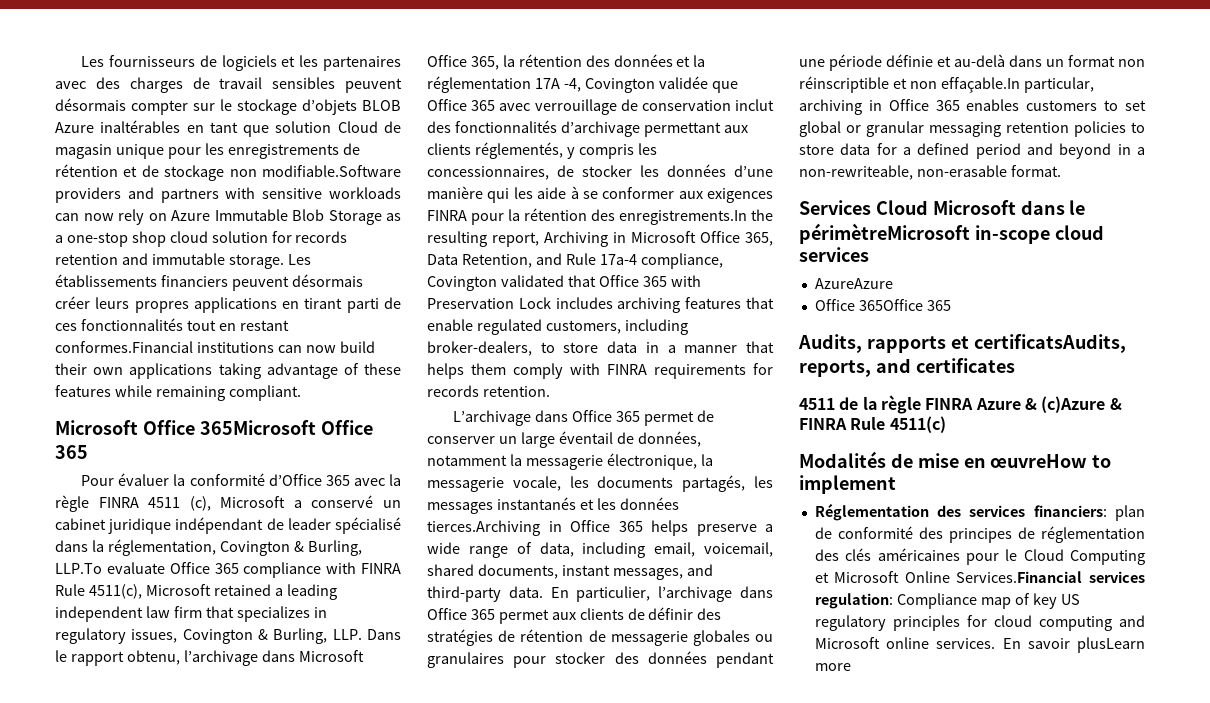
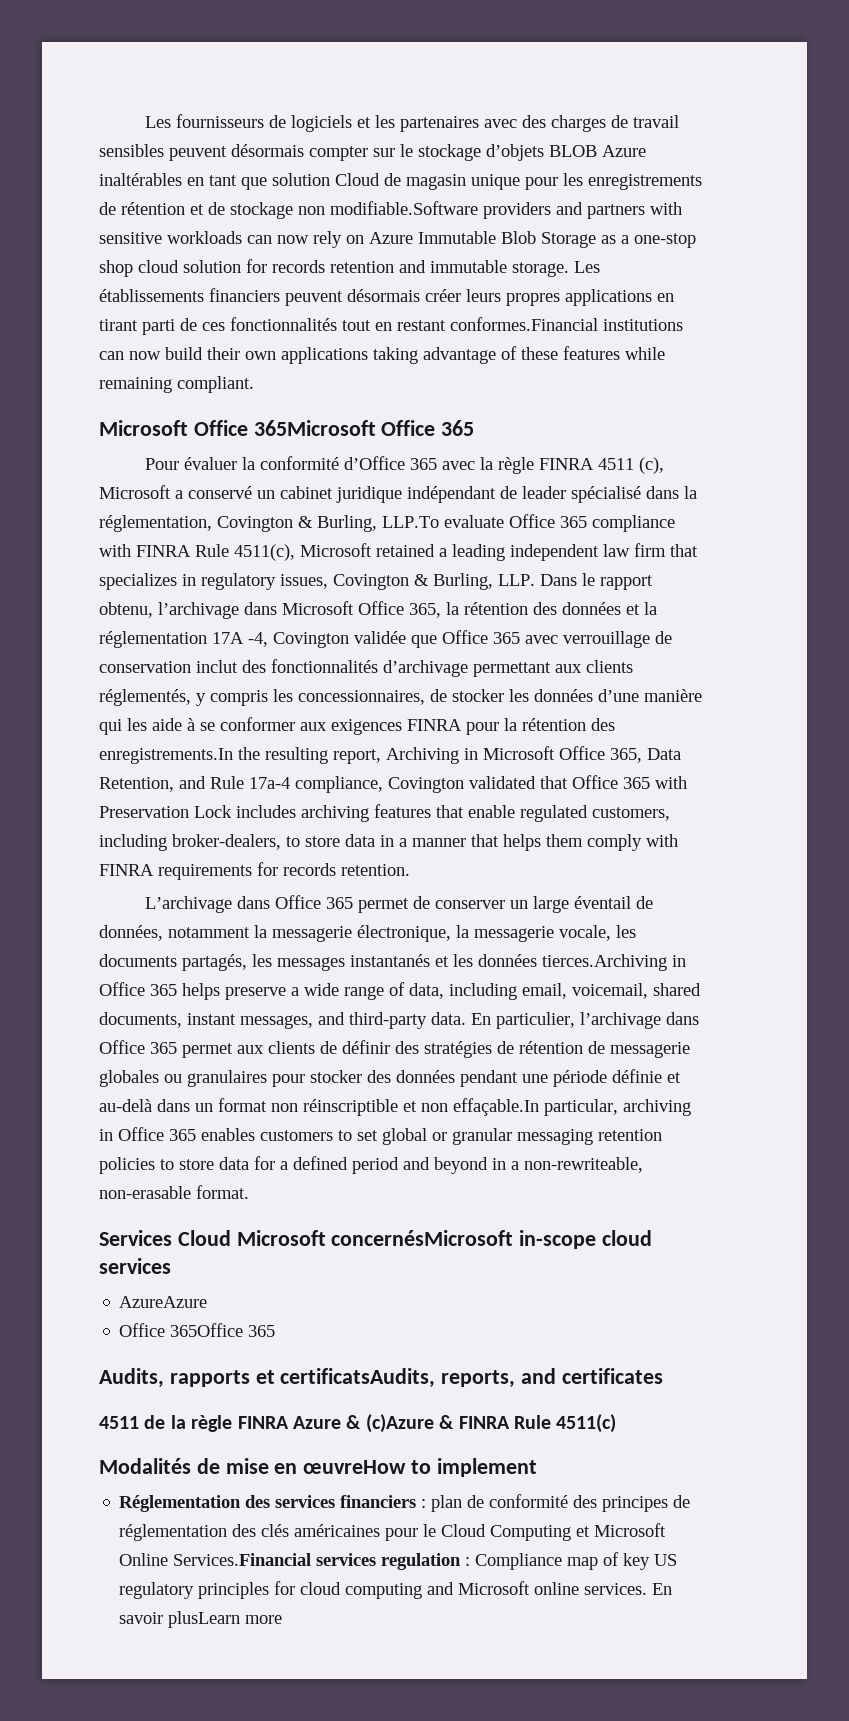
- Services Cloud Microsoft dans le périmètreMicrosoft in-scope cloud services
+ Services Cloud Microsoft concernésMicrosoft in-scope cloud services
- Réglementation des services financiers: plan de conformité des principes de réglementation des clés américaines pour le Cloud Computing et Microsoft Online Services.Financial services regulation: Compliance map of key US regulatory principles for cloud computing and Microsoft online services.
+ Réglementation des services financiers : plan de conformité des principes de réglementation des clés américaines pour le Cloud Computing et Microsoft Online Services.Financial services regulation : Compliance map of key US regulatory principles for cloud computing and Microsoft online services.

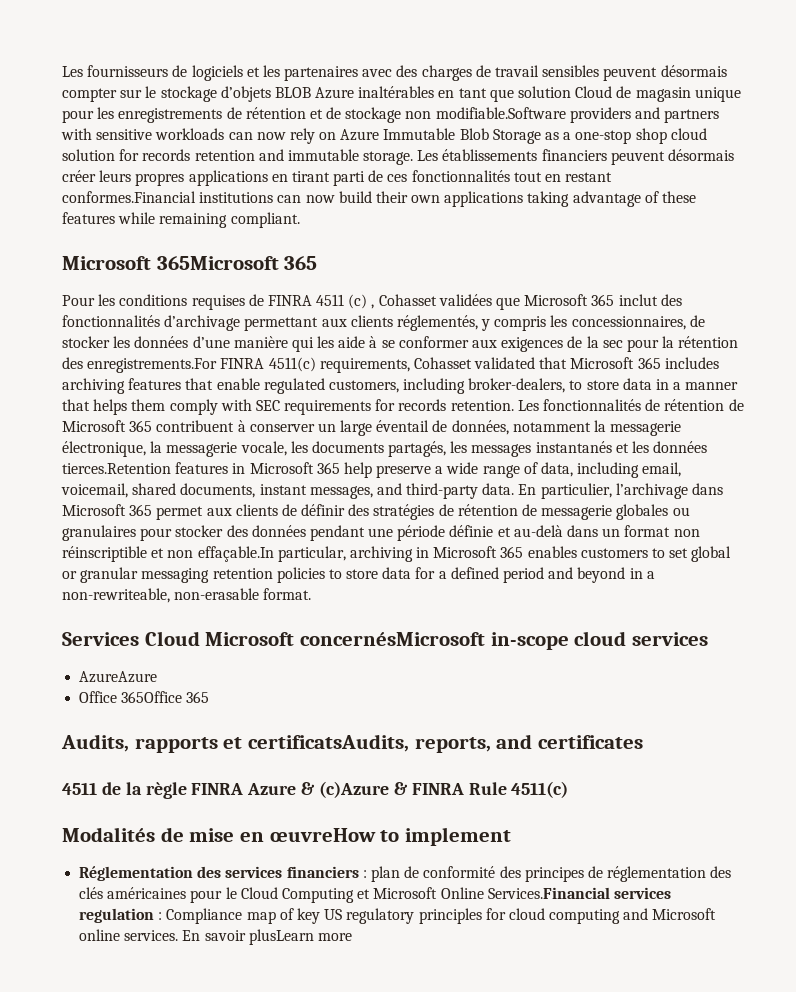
- Microsoft Office 365Microsoft Office 365
+ Microsoft 365Microsoft 365
- Pour évaluer la conformité d’Office 365 avec la règle FINRA 4511 (c), Microsoft a conservé un cabinet juridique indépendant de leader spécialisé dans la réglementation, Covington & Burling, LLP.To evaluate Office 365 compliance with FINRA Rule 4511(c), Microsoft retained a leading independent law firm that specializes in regulatory issues, Covington & Burling, LLP. Dans le rapport obtenu, l’archivage dans Microsoft Office 365, la rétention des données et la réglementation 17A -4, Covington validée que Office 365 avec verrouillage de conservation inclut des fonctionnalités d’archivage permettant aux clients réglementés, y compris les concessionnaires, de stocker les données d’une manière qui les aide à se conformer aux exigences FINRA pour la rétention des enregistrements.In the resulting report, Archiving in Microsoft Office 365, Data Retention, and Rule 17a-4 compliance, Covington validated that Office 365 with Preservation Lock includes archiving features that enable regulated customers, including broker-dealers, to store data in a manner that helps them comply with FINRA requirements for records retention.
- L’archivage dans Office 365 permet de conserver un large éventail de données, notamment la messagerie électronique, la messagerie vocale, les documents partagés, les messages instantanés et les données tierces.Archiving in Office 365 helps preserve a wide range of data, including email, voicemail, shared documents, instant messages, and third-party data.
+ Pour les conditions requises de FINRA 4511 (c) , Cohasset validées que Microsoft 365 inclut des fonctionnalités d’archivage permettant aux clients réglementés, y compris les concessionnaires, de stocker les données d’une manière qui les aide à se conformer aux exigences de la sec pour la rétention des enregistrements.For FINRA 4511(c) requirements, Cohasset validated that Microsoft 365 includes archiving features that enable regulated customers, including broker-dealers, to store data in a manner that helps them comply with SEC requirements for records retention. Les fonctionnalités de rétention de Microsoft 365 contribuent à conserver un large éventail de données, notamment la messagerie électronique, la messagerie vocale, les documents partagés, les messages instantanés et les données tierces.Retention features in Microsoft 365 help preserve a wide range of data, including email, voicemail, shared documents, instant messages, and third-party data.
- En particulier, l’archivage dans Office 365 permet aux clients de définir des stratégies de rétention de messagerie globales ou granulaires pour stocker des données pendant une période définie et au-delà dans un format non réinscriptible et non effaçable.In particular, archiving in Office 365 enables customers to set global or granular messaging retention policies to store data for a defined period and beyond in a non-rewriteable, non-erasable format.
+ En particulier, l’archivage dans Microsoft 365 permet aux clients de définir des stratégies de rétention de messagerie globales ou granulaires pour stocker des données pendant une période définie et au-delà dans un format non réinscriptible et non effaçable.In particular, archiving in Microsoft 365 enables customers to set global or granular messaging retention policies to store data for a defined period and beyond in a non-rewriteable, non-erasable format.

